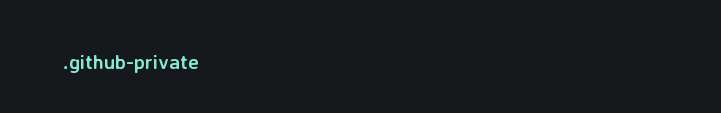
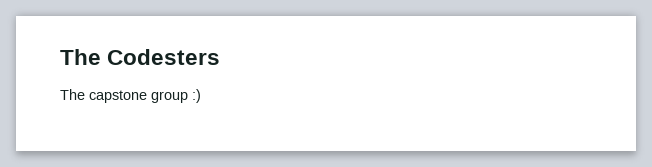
- .github-private
+ The Codesters
+ The capstone group :)

